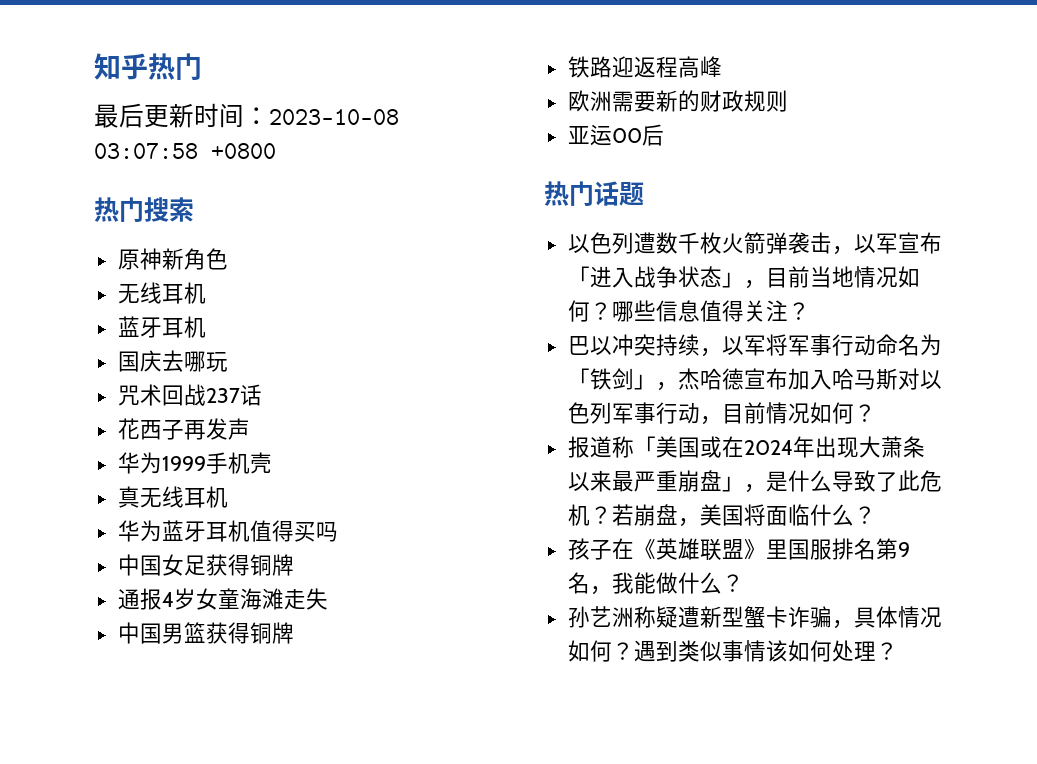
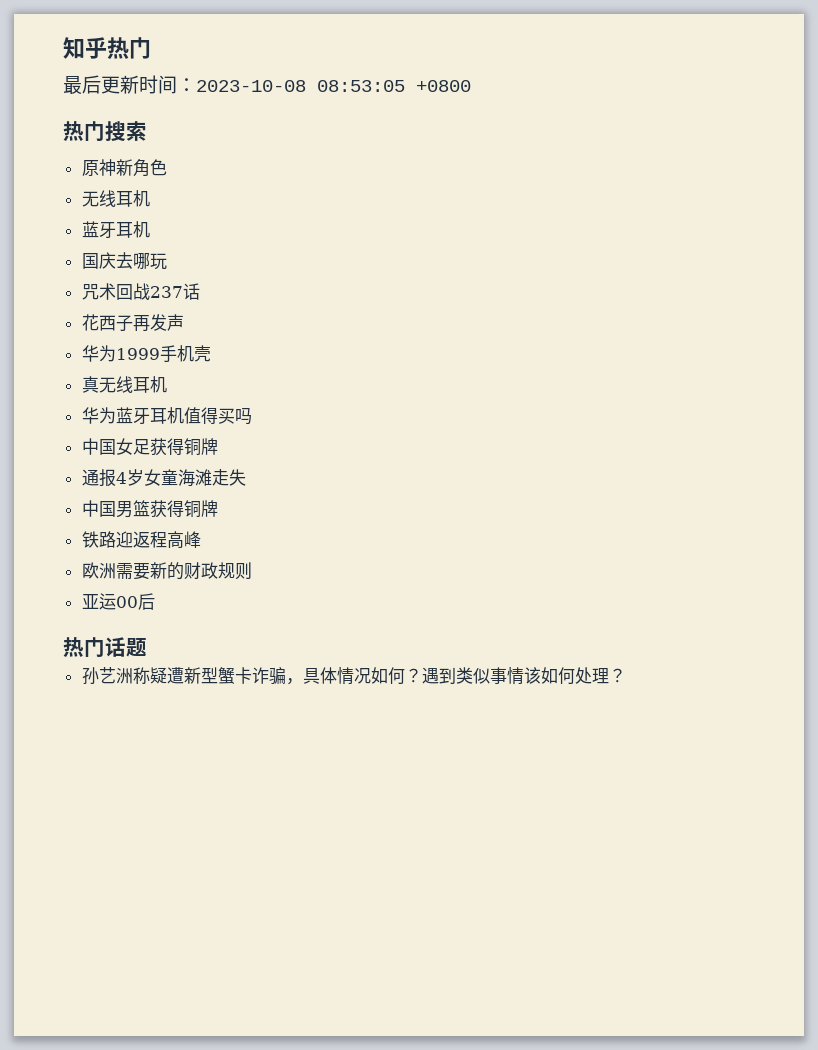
- 最后更新时间：2023-10-08 03:07:58 +0800
+ 最后更新时间：2023-10-08 08:53:05 +0800
- 以色列遭数千枚火箭弹袭击，以军宣布「进入战争状态」，目前当地情况如何？哪些信息值得关注？
- 巴以冲突持续，以军将军事行动命名为「铁剑」，杰哈德宣布加入哈马斯对以色列军事行动，目前情况如何？
- 报道称「美国或在2024年出现大萧条以来最严重崩盘」，是什么导致了此危机？若崩盘，美国将面临什么？
- 孩子在《英雄联盟》里国服排名第9名，我能做什么？

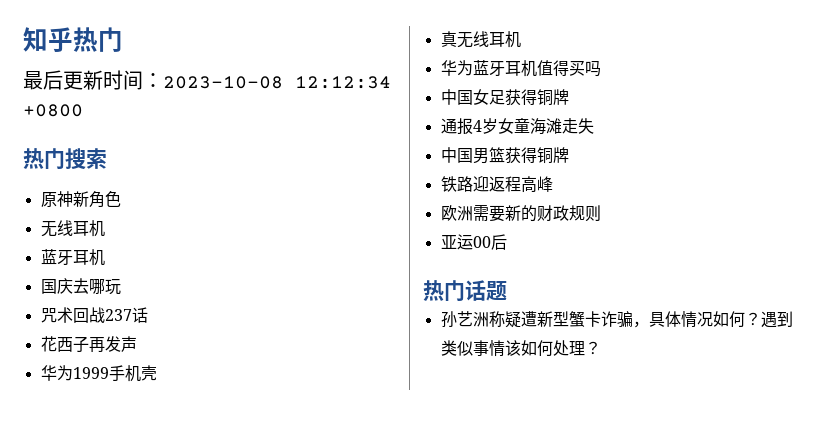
- 最后更新时间：2023-10-08 08:53:05 +0800
+ 最后更新时间：2023-10-08 12:12:34 +0800

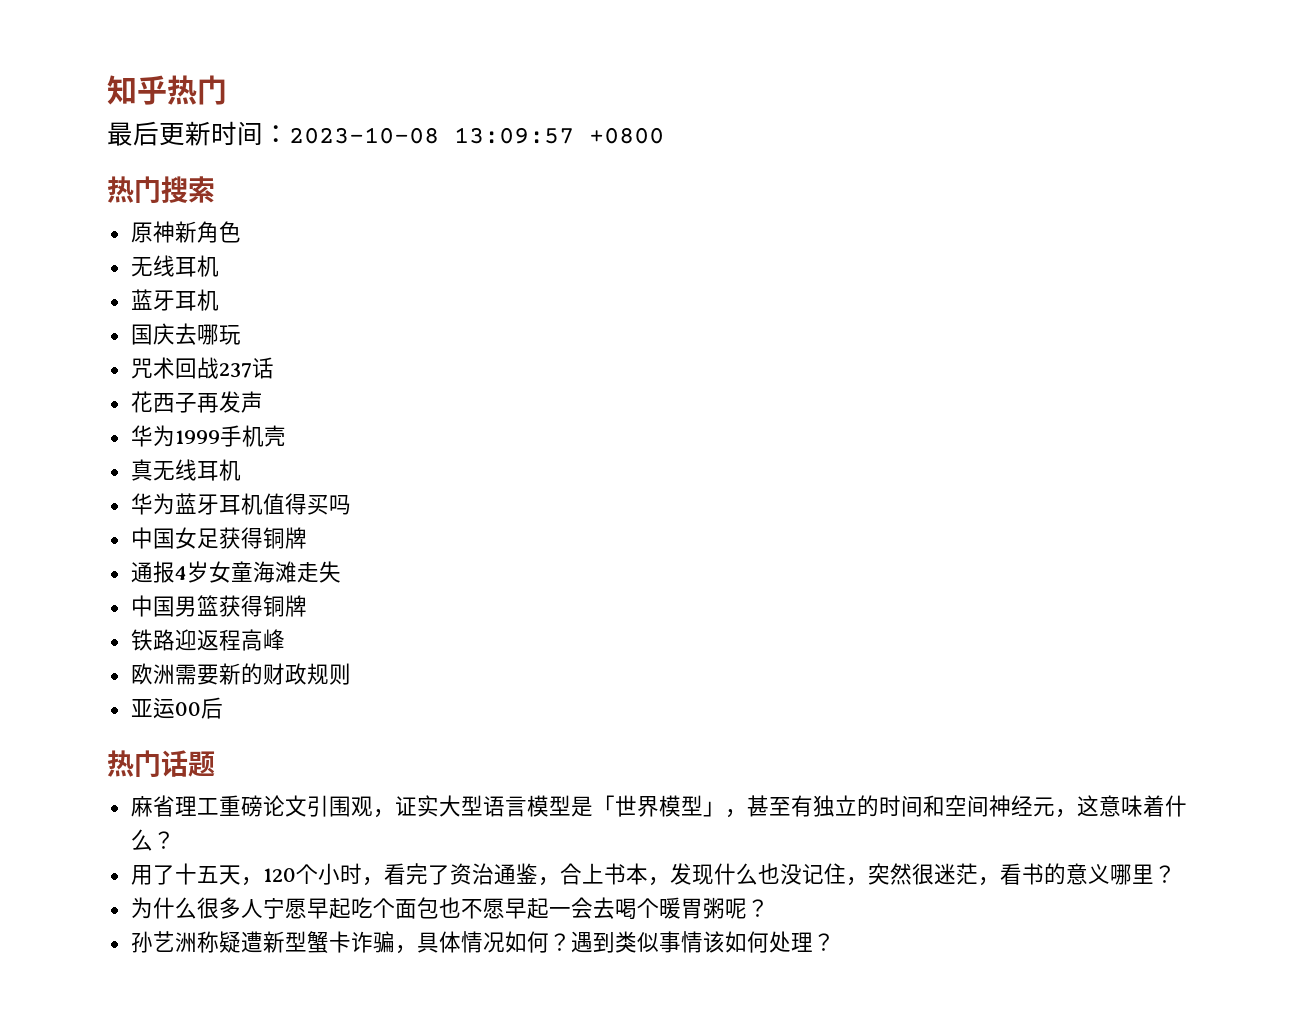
- 最后更新时间：2023-10-08 12:12:34 +0800
+ 最后更新时间：2023-10-08 13:09:57 +0800
+ 麻省理工重磅论文引围观，证实大型语言模型是「世界模型」，甚至有独立的时间和空间神经元，这意味着什么？
+ 用了十五天，120个小时，看完了资治通鉴，合上书本，发现什么也没记住，突然很迷茫，看书的意义哪里？
+ 为什么很多人宁愿早起吃个面包也不愿早起一会去喝个暖胃粥呢？

